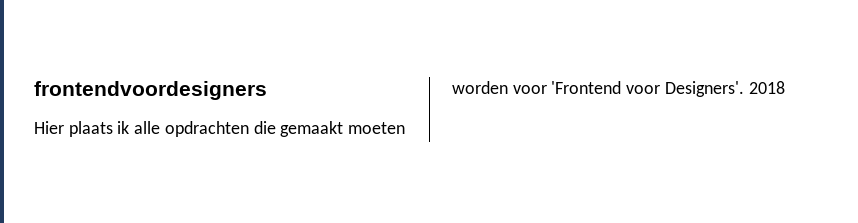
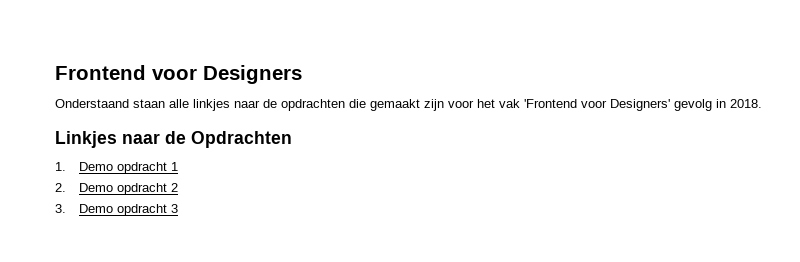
- frontendvoordesigners
- Hier plaats ik alle opdrachten die gemaakt moeten worden voor 'Frontend voor Designers'. 2018
+ Frontend voor Designers
+ Onderstaand staan alle linkjes naar de opdrachten die gemaakt zijn voor het vak 'Frontend voor Designers' gevolg in 2018.
+ Linkjes naar de Opdrachten
+ 1. Demo opdracht 1
+ 2. Demo opdracht 2
+ 3. Demo opdracht 3

